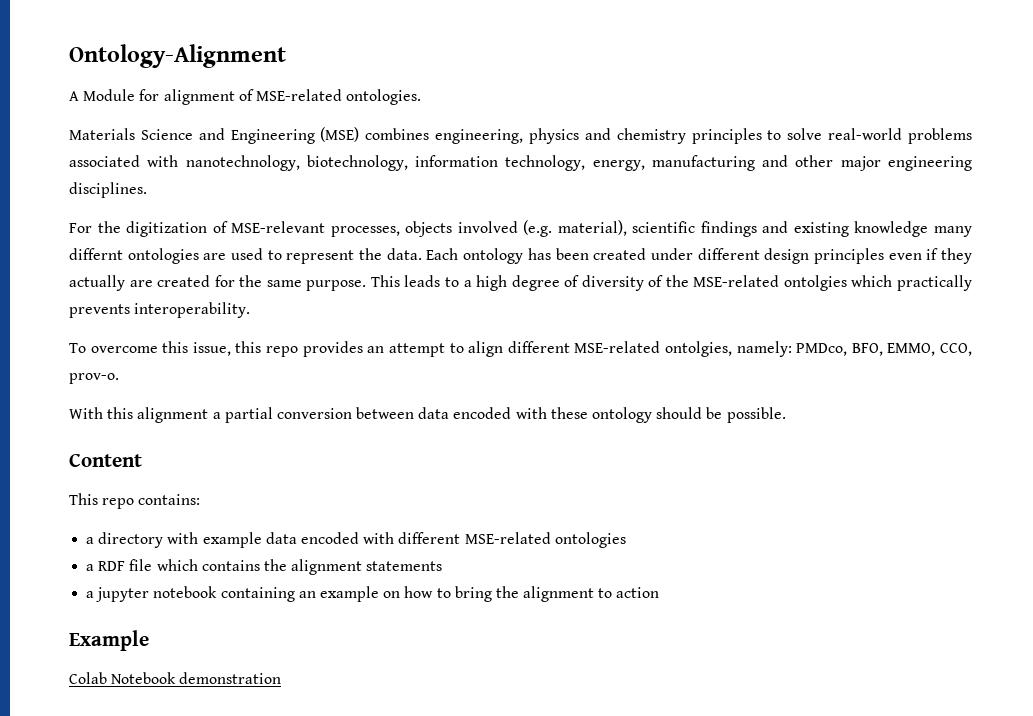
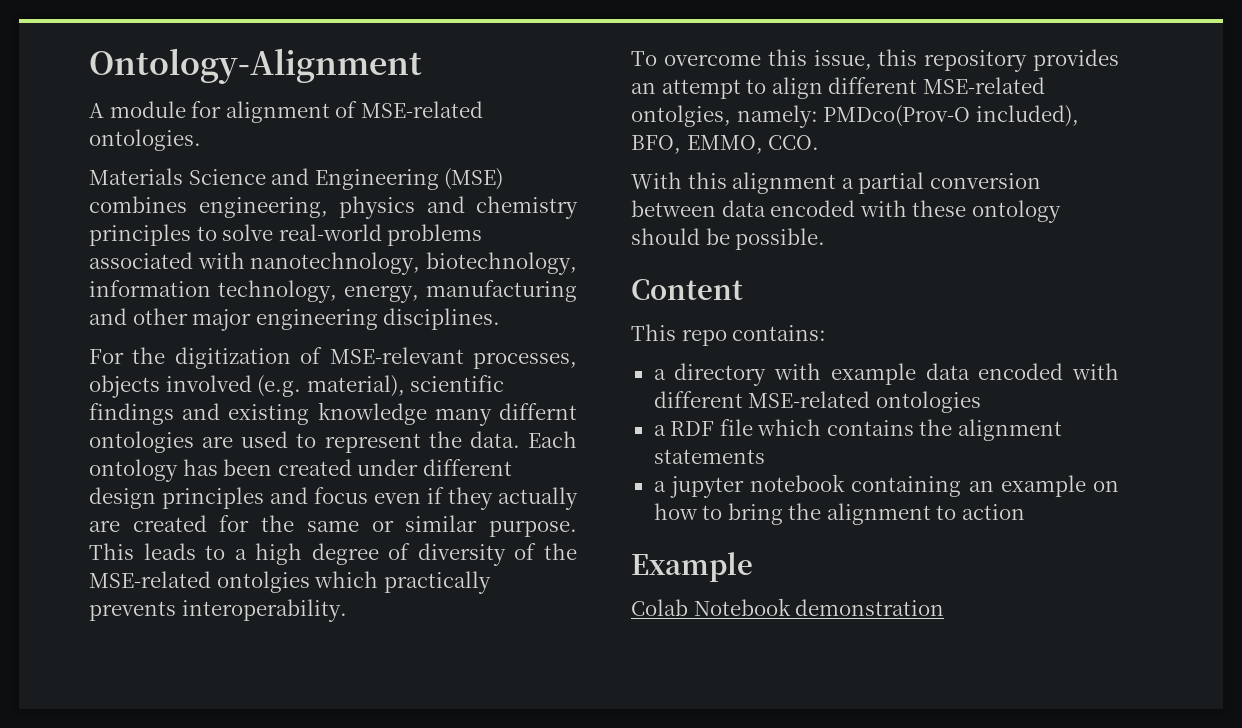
- A Module for alignment of MSE-related ontologies.
+ A module for alignment of MSE-related ontologies.
- Each ontology has been created under different design principles even if they actually are created for the same purpose.
+ Each ontology has been created under different design principles and focus even if they actually are created for the same or similar purpose.
- To overcome this issue, this repo provides an attempt to align different MSE-related ontolgies, namely: PMDco, BFO, EMMO, CCO, prov-o.
+ To overcome this issue, this repository provides an attempt to align different MSE-related ontolgies, namely: PMDco(Prov-O included), BFO, EMMO, CCO.

